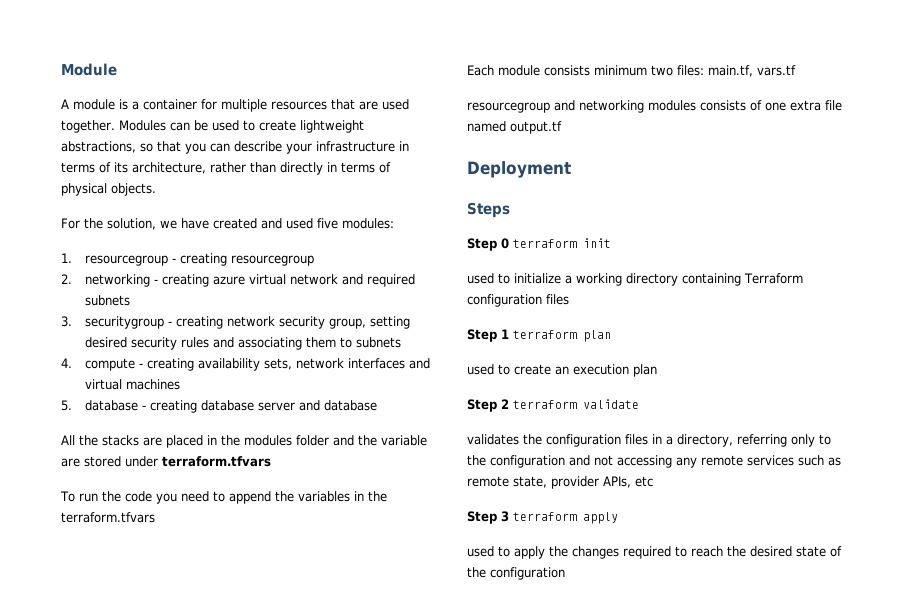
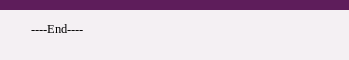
- Module
- A module is a container for multiple resources that are used together. Modules can be used to create lightweight abstractions, so that you can describe your infrastructure in terms of its architecture, rather than directly in terms of physical objects.
- For the solution, we have created and used five modules:
- 1. resourcegroup - creating resourcegroup
- 2. networking - creating azure virtual network and required subnets
- 3. securitygroup - creating network security group, setting desired security rules and associating them to subnets
- 4. compute - creating availability sets, network interfaces and virtual machines
- 5. database - creating database server and database
- All the stacks are placed in the modules folder and the variable are stored under terraform.tfvars
- To run the code you need to append the variables in the terraform.tfvars
- Each module consists minimum two files: main.tf, vars.tf
- resourcegroup and networking modules consists of one extra file named output.tf
- Deployment
- Steps
- Step 0 terraform init
- used to initialize a working directory containing Terraform configuration files
- Step 1 terraform plan
- used to create an execution plan
- Step 2 terraform validate
- validates the configuration files in a directory, referring only to the configuration and not accessing any remote services such as remote state, provider APIs, etc
- Step 3 terraform apply
- used to apply the changes required to reach the desired state of the configuration
+ ----End----

